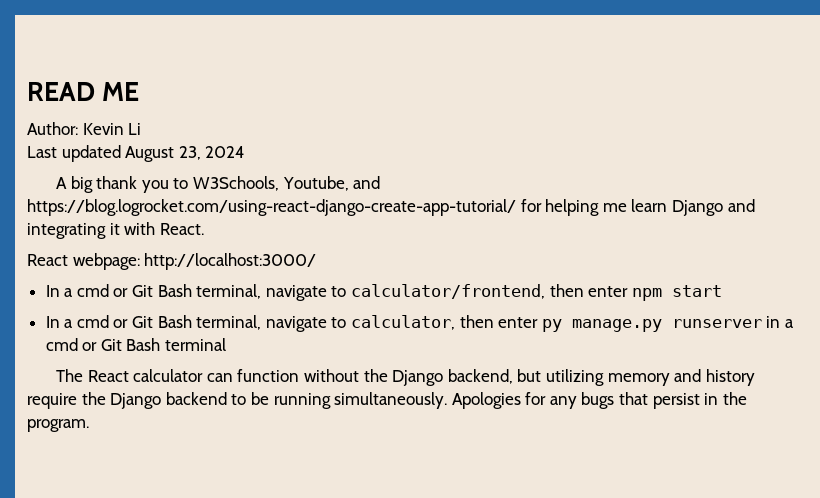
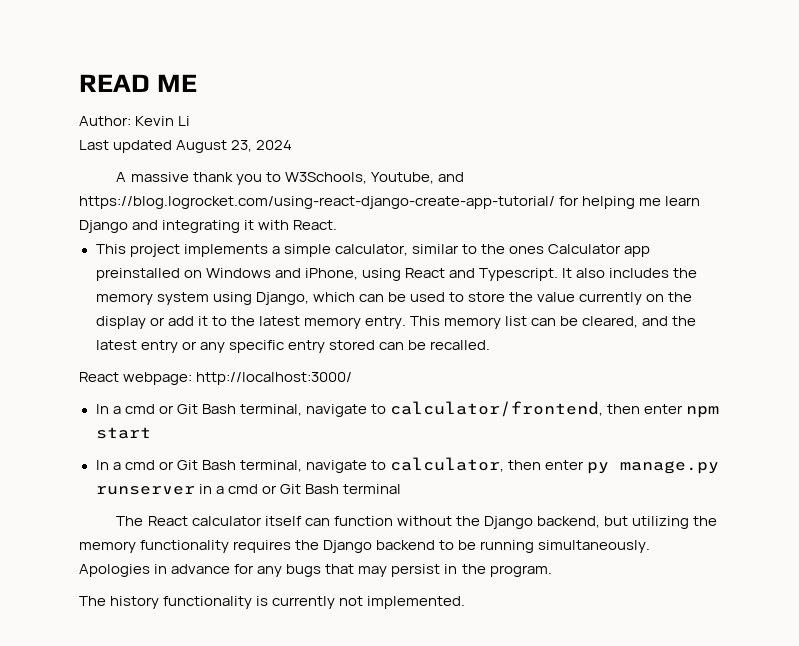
- A big thank you to W3Schools, Youtube, and https://blog.logrocket.com/using-react-django-create-app-tutorial/ for helping me learn Django and integrating it with React.
+ A massive thank you to W3Schools, Youtube, and https://blog.logrocket.com/using-react-django-create-app-tutorial/ for helping me learn Django and integrating it with React.
+ This project implements a simple calculator, similar to the ones Calculator app preinstalled on Windows and iPhone, using React and Typescript. It also includes the memory system using Django, which can be used to store the value currently on the display or add it to the latest memory entry. This memory list can be cleared, and the latest entry or any specific entry stored can be recalled.
- The React calculator can function without the Django backend, but utilizing memory and history require the Django backend to be running simultaneously.
+ The React calculator itself can function without the Django backend, but utilizing the memory functionality requires the Django backend to be running simultaneously.
- Apologies for any bugs that persist in the program.
+ Apologies in advance for any bugs that may persist in the program.
+ The history functionality is currently not implemented.

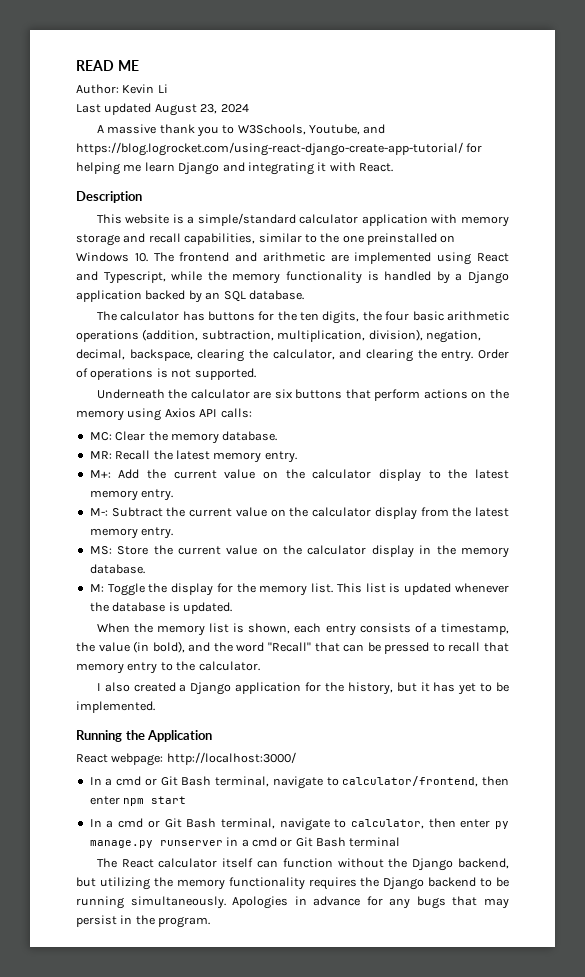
- This project implements a simple calculator, similar to the ones Calculator app preinstalled on Windows and iPhone, using React and Typescript. It also includes the memory system using Django, which can be used to store the value currently on the display or add it to the latest memory entry. This memory list can be cleared, and the latest entry or any specific entry stored can be recalled.
+ Description
+ This website is a simple/standard calculator application with memory storage and recall capabilities, similar to the one preinstalled on Windows 10. The frontend and arithmetic are implemented using React and Typescript, while the memory functionality is handled by a Django application backed by an SQL database.
+ The calculator has buttons for the ten digits, the four basic arithmetic operations (addition, subtraction, multiplication, division), negation, decimal, backspace, clearing the calculator, and clearing the entry. Order of operations is not supported.
+ Underneath the calculator are six buttons that perform actions on the memory using Axios API calls:
+ MC: Clear the memory database.
+ MR: Recall the latest memory entry.
+ M+: Add the current value on the calculator display to the latest memory entry.
+ M-: Subtract the current value on the calculator display from the latest memory entry.
+ MS: Store the current value on the calculator display in the memory database.
+ M: Toggle the display for the memory list. This list is updated whenever the database is updated.
+ When the memory list is shown, each entry consists of a timestamp, the value (in bold), and the word "Recall" that can be pressed to recall that memory entry to the calculator.
+ I also created a Django application for the history, but it has yet to be implemented.
+ Running the Application
- The history functionality is currently not implemented.

